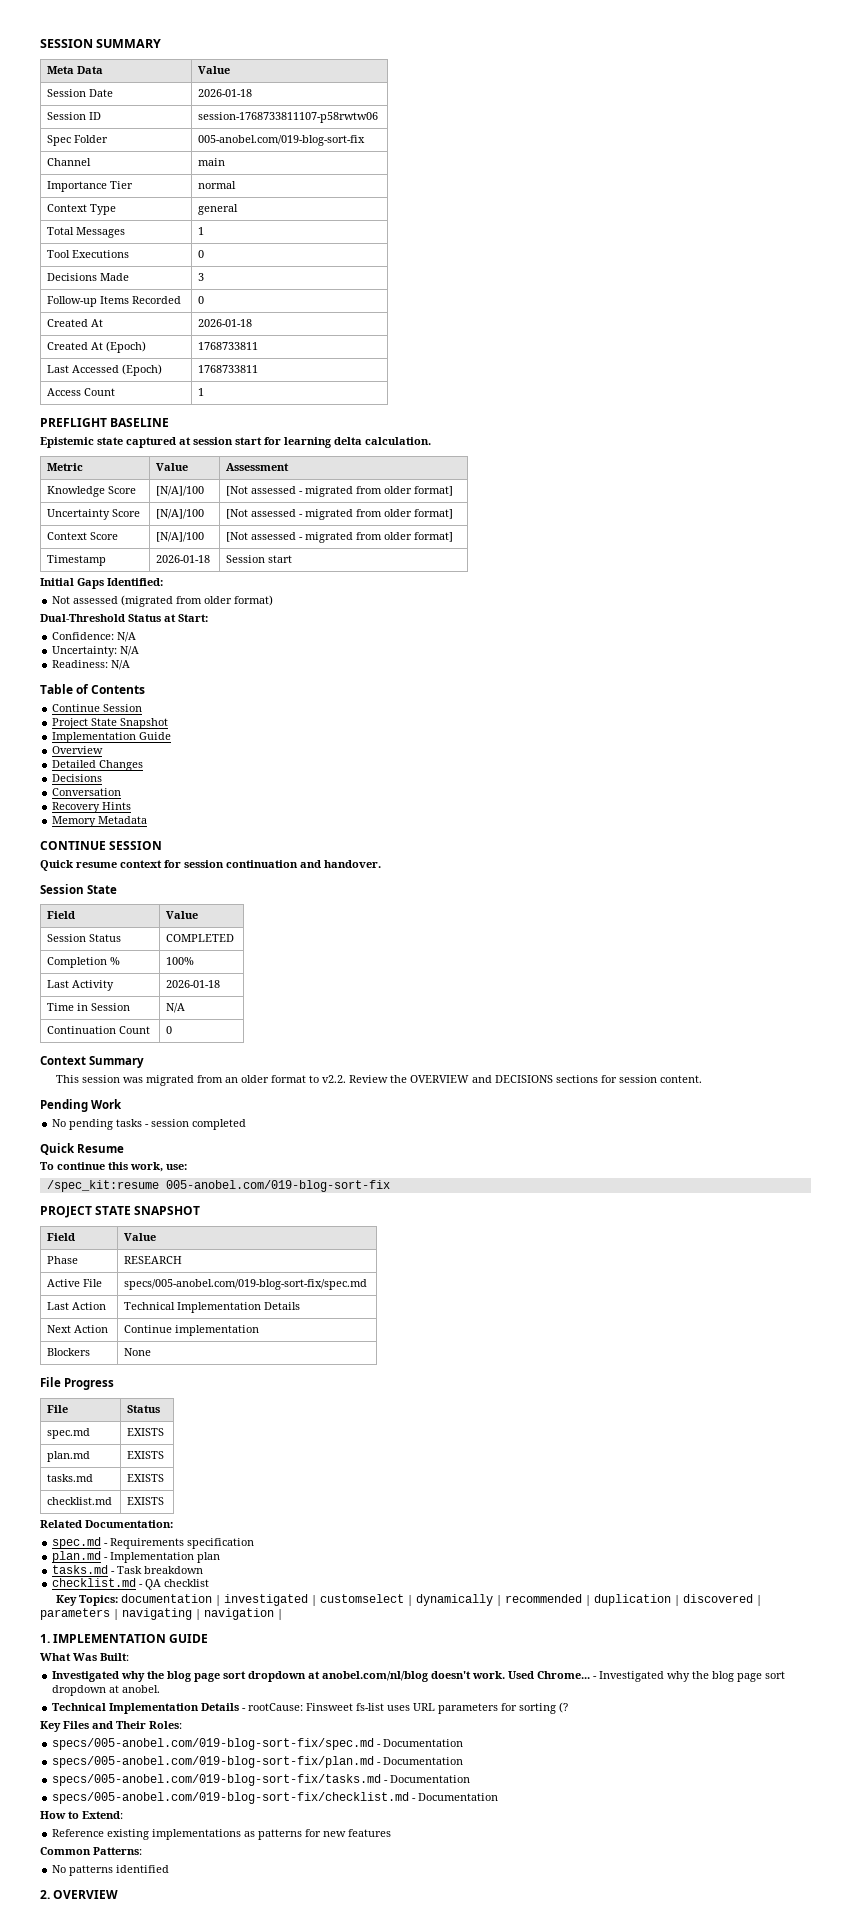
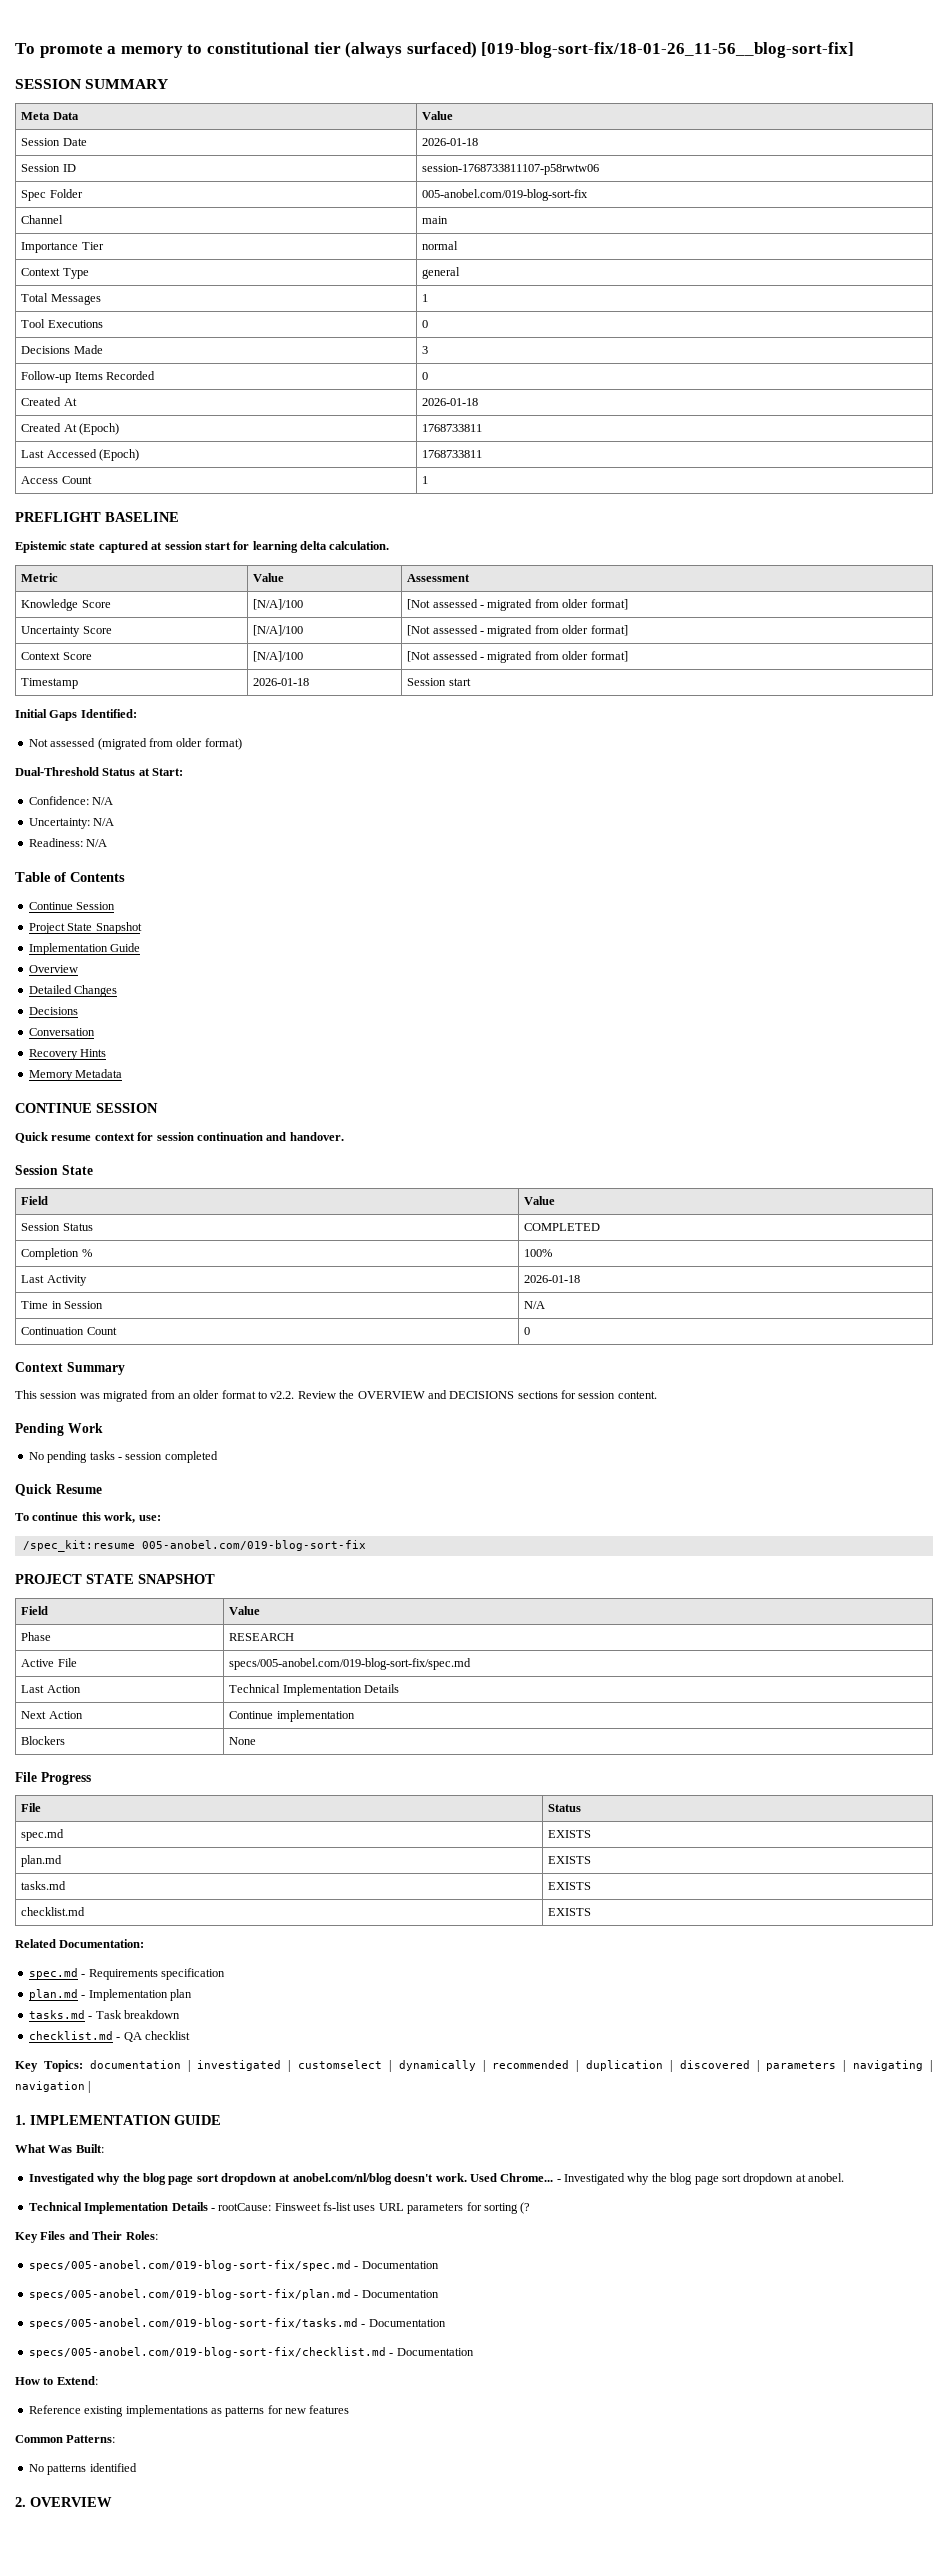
+ To promote a memory to constitutional tier (always surfaced) [019-blog-sort-fix/18-01-26_11-56__blog-sort-fix]

